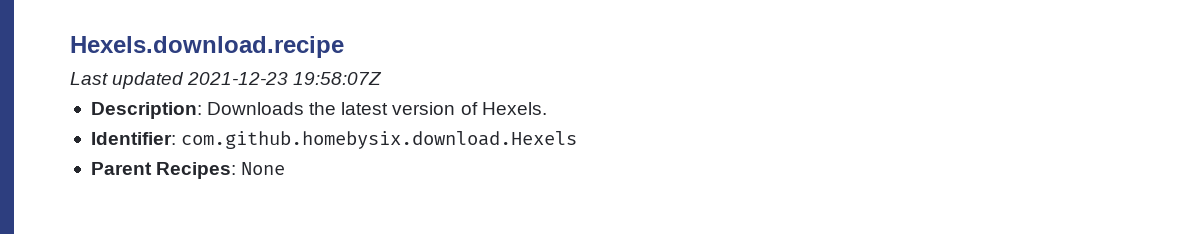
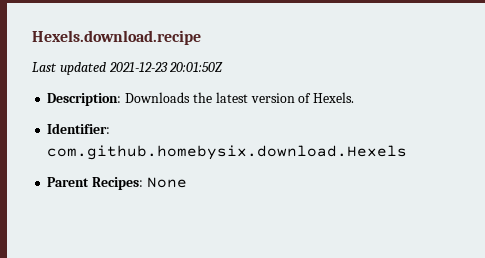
- Last updated 2021-12-23 19:58:07Z
+ Last updated 2021-12-23 20:01:50Z

